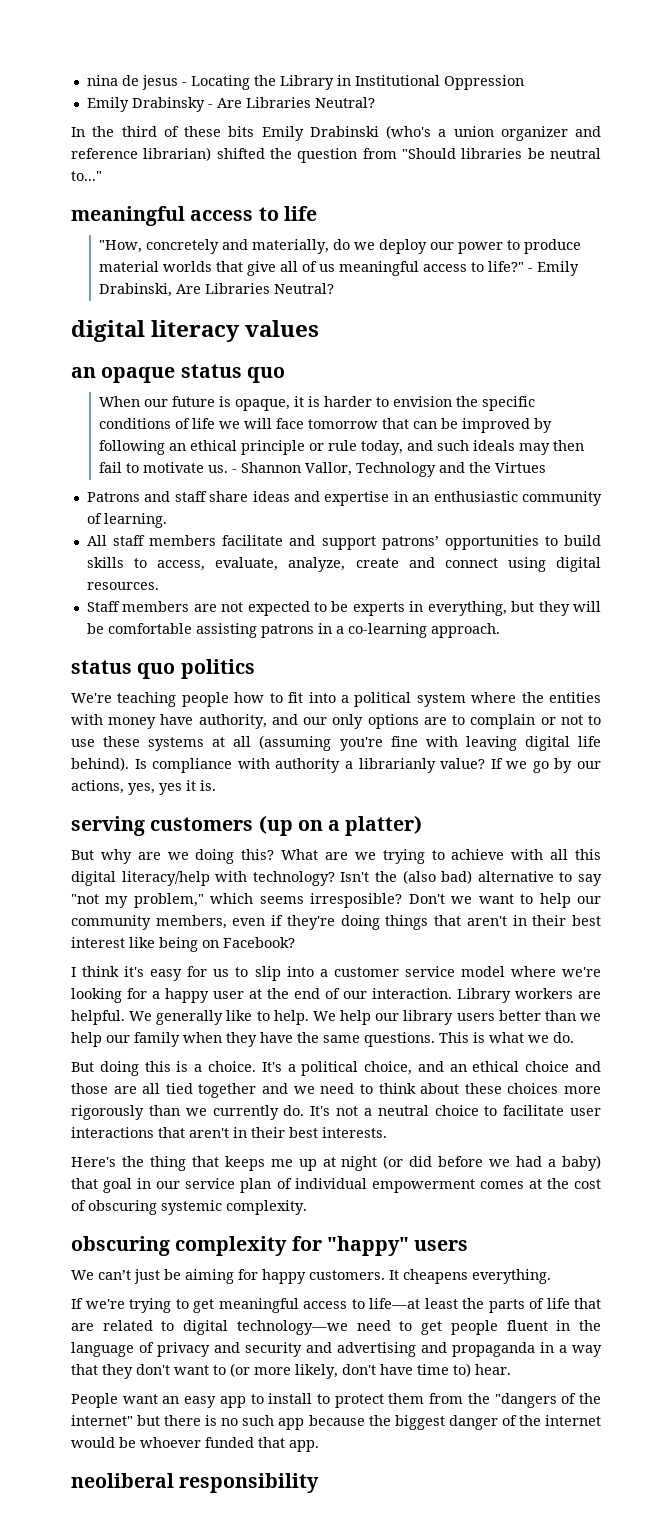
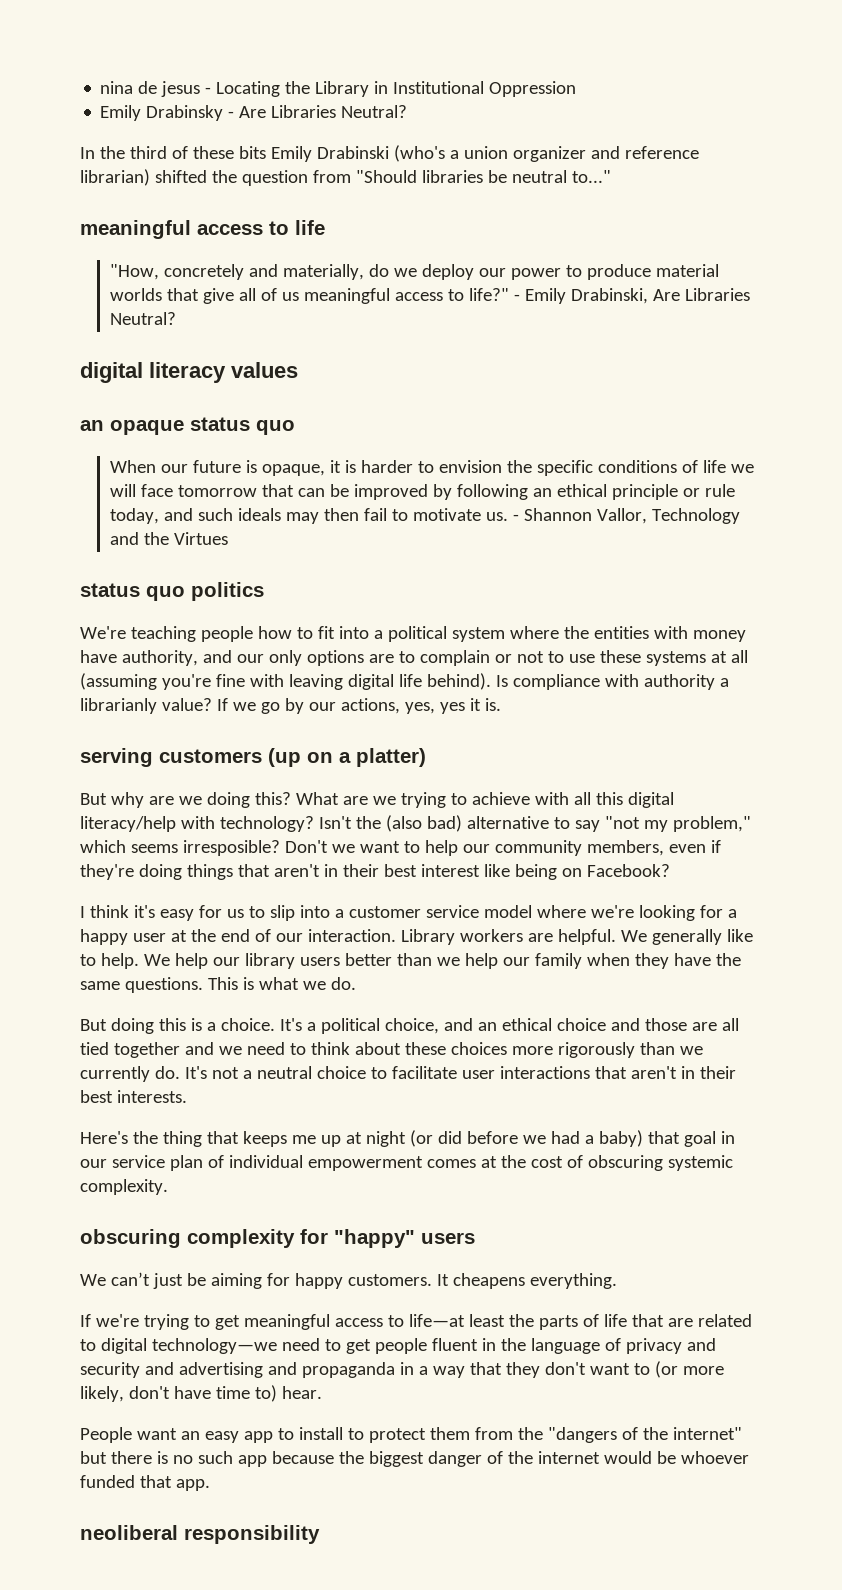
- Patrons and staff share ideas and expertise in an enthusiastic community of learning.
- All staff members facilitate and support patrons’ opportunities to build skills to access, evaluate, analyze, create and connect using digital resources.
- Staff members are not expected to be experts in everything, but they will be comfortable assisting patrons in a co-learning approach.

